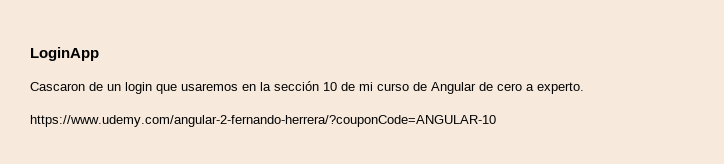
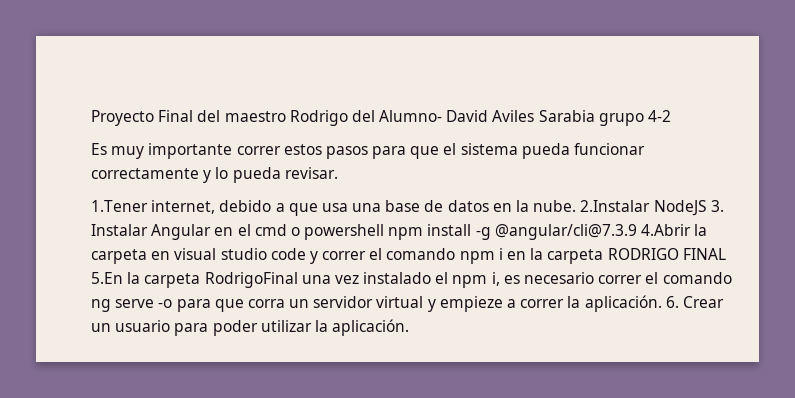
- LoginApp
- Cascaron de un login que usaremos en la sección 10 de mi curso de Angular de cero a experto.
- https://www.udemy.com/angular-2-fernando-herrera/?couponCode=ANGULAR-10
+ Proyecto Final del maestro Rodrigo del Alumno- David Aviles Sarabia grupo 4-2
+ Es muy importante correr estos pasos para que el sistema pueda funcionar correctamente y lo pueda revisar.
+ 1.Tener internet, debido a que usa una base de datos en la nube. 2.Instalar NodeJS 3. Instalar Angular en el cmd o powershell npm install -g @angular/cli@7.3.9 4.Abrir la carpeta en visual studio code y correr el comando npm i en la carpeta RODRIGO FINAL 5.En la carpeta RodrigoFinal una vez instalado el npm i, es necesario correr el comando ng serve -o para que corra un servidor virtual y empieze a correr la aplicación. 6. Crear un usuario para poder utilizar la aplicación.

